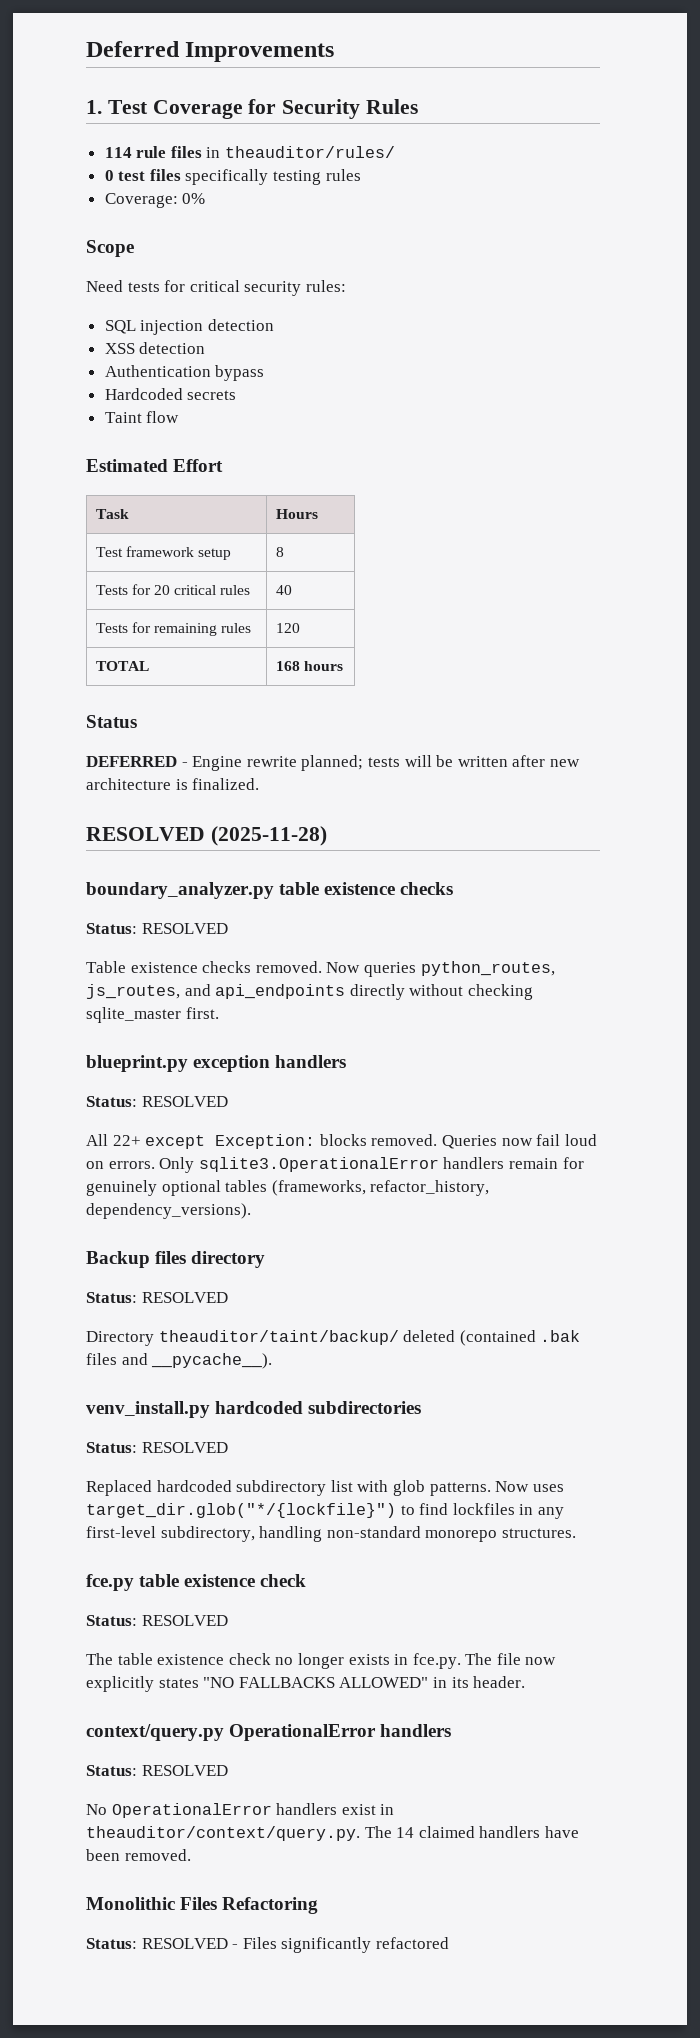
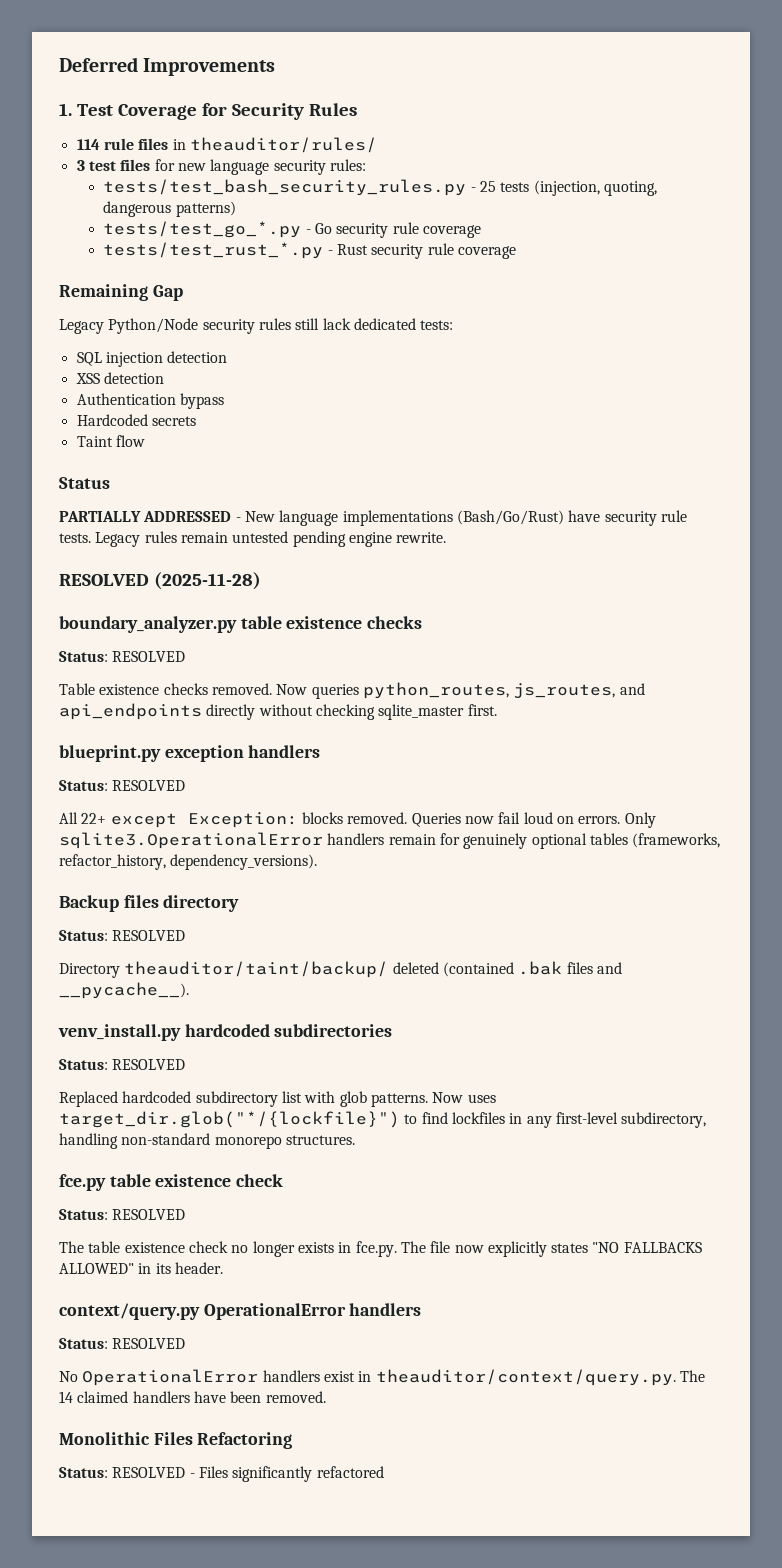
- 0 test files specifically testing rules
- Coverage: 0%
- Scope
- Need tests for critical security rules:
+ 3 test files for new language security rules:
+ tests/test_bash_security_rules.py - 25 tests (injection, quoting, dangerous patterns)
+ tests/test_go_*.py - Go security rule coverage
+ tests/test_rust_*.py - Rust security rule coverage
+ Remaining Gap
+ Legacy Python/Node security rules still lack dedicated tests:
- Estimated Effort
- Task | Hours
- Test framework setup | 8
- Tests for 20 critical rules | 40
- Tests for remaining rules | 120
- TOTAL | 168 hours
  Status
- DEFERRED - Engine rewrite planned; tests will be written after new architecture is finalized.
+ PARTIALLY ADDRESSED - New language implementations (Bash/Go/Rust) have security rule tests. Legacy rules remain untested pending engine rewrite.

